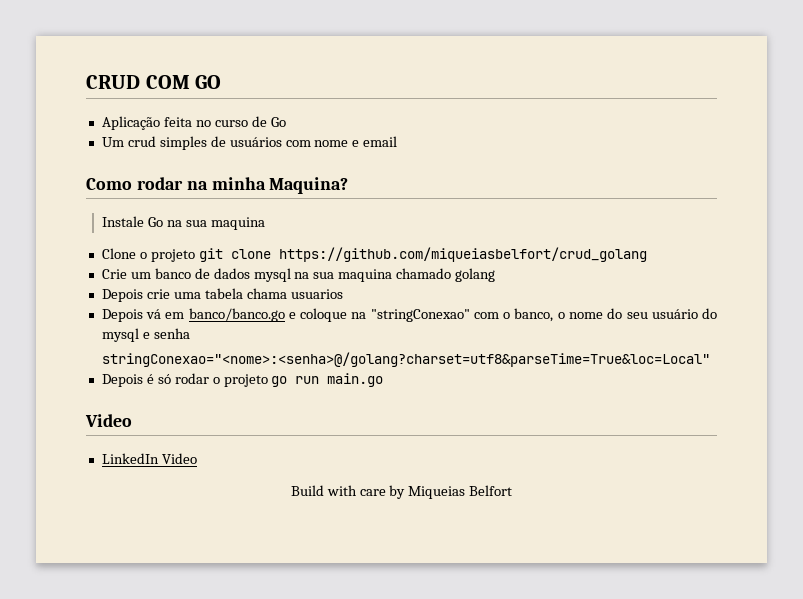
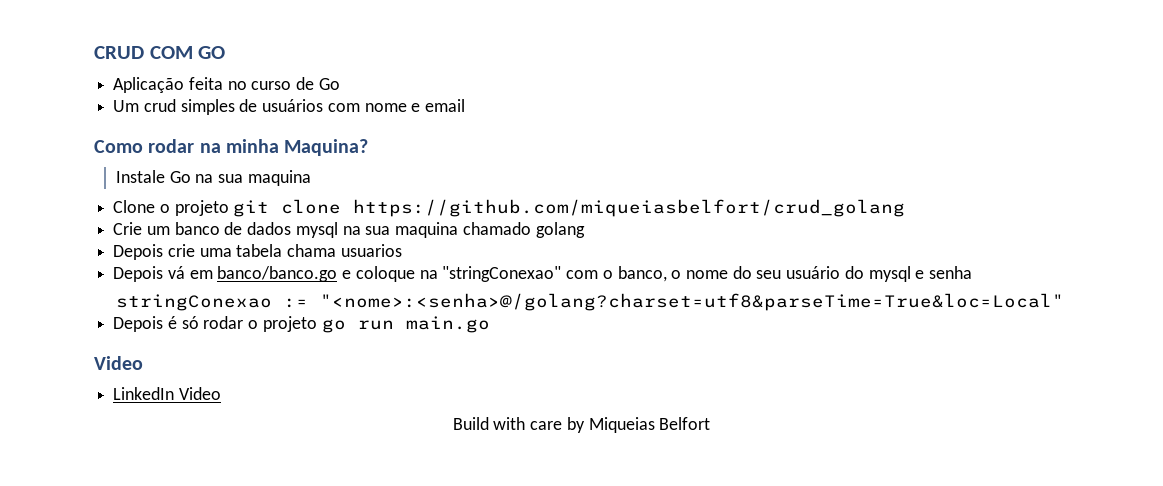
- stringConexao="<nome>:<senha>@/golang?charset=utf8&parseTime=True&loc=Local"
+ stringConexao := "<nome>:<senha>@/golang?charset=utf8&parseTime=True&loc=Local"

